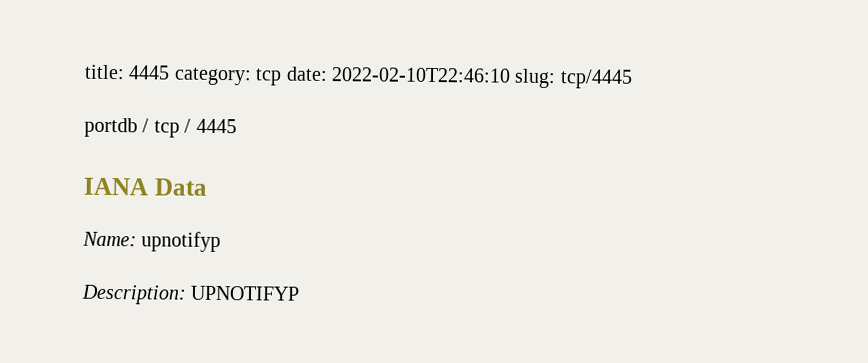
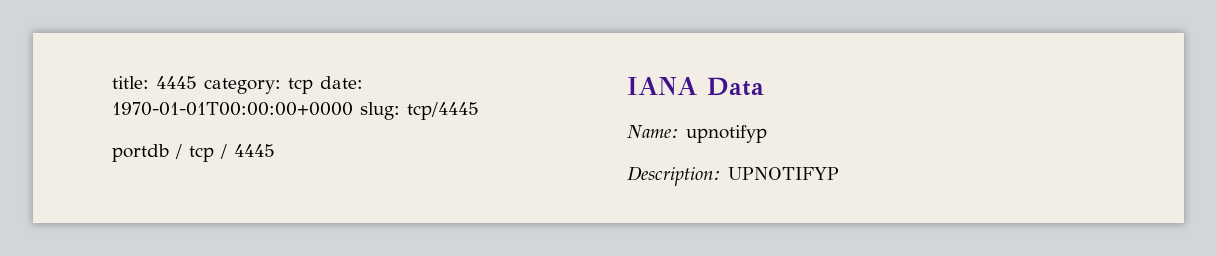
- title: 4445 category: tcp date: 2022-02-10T22:46:10 slug: tcp/4445
+ title: 4445 category: tcp date: 1970-01-01T00:00:00+0000 slug: tcp/4445

